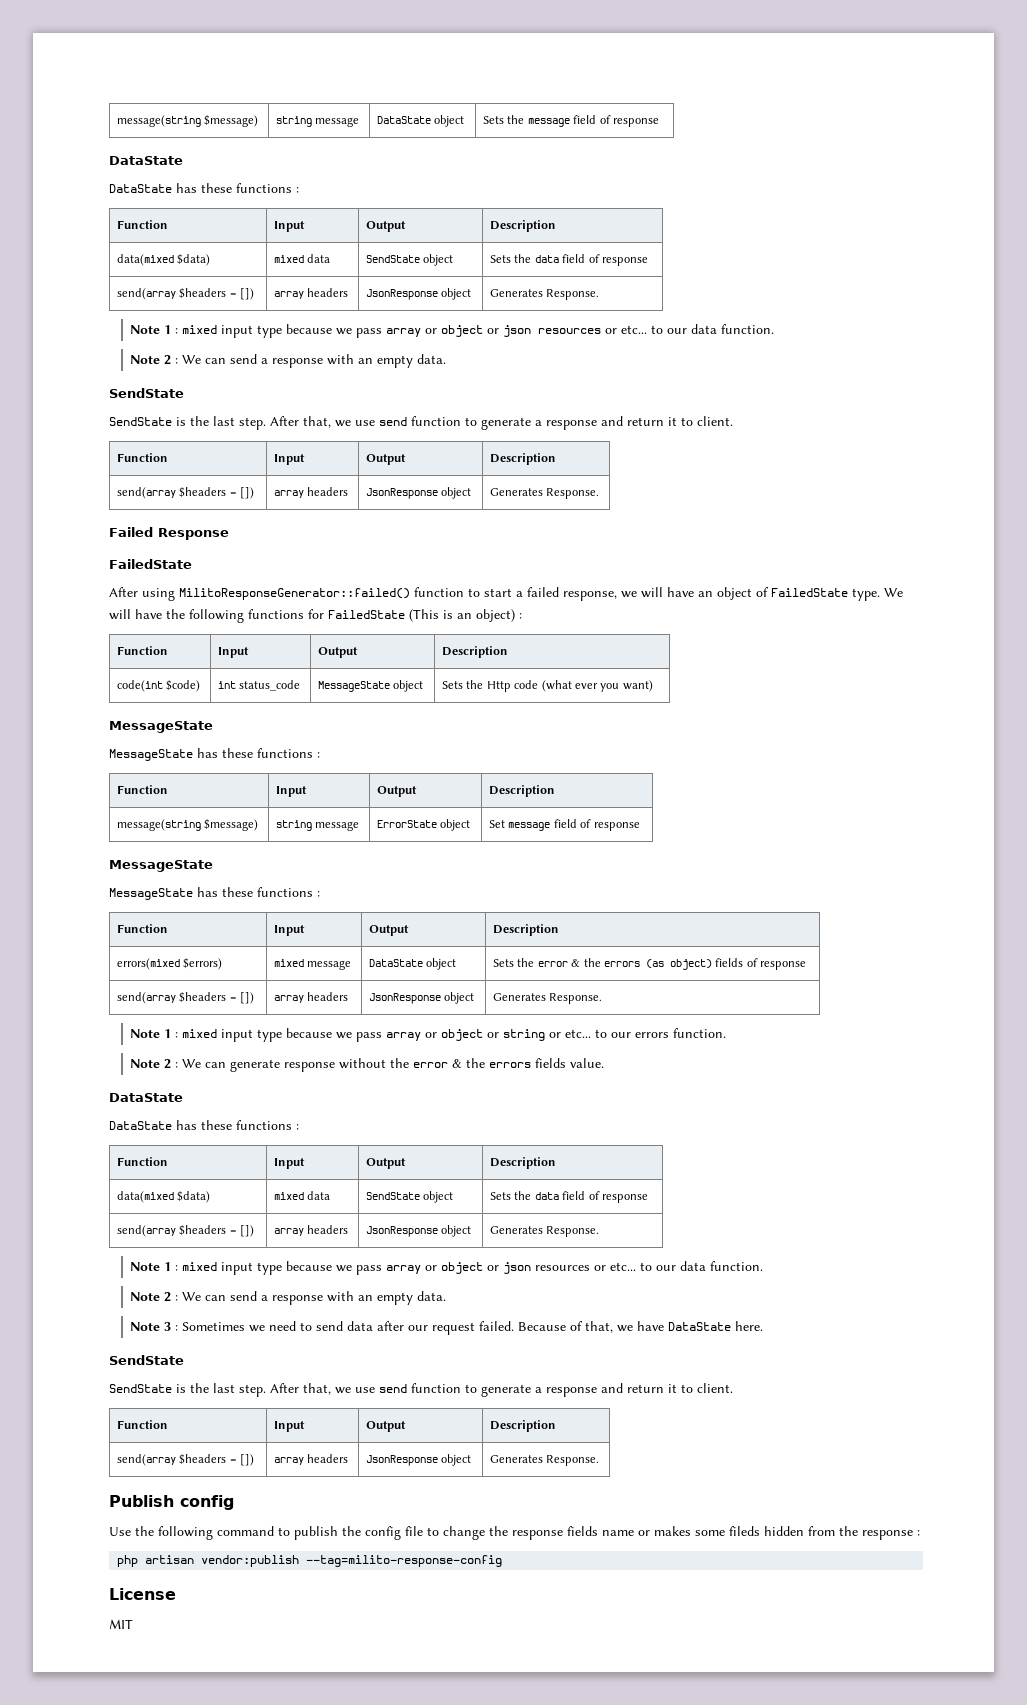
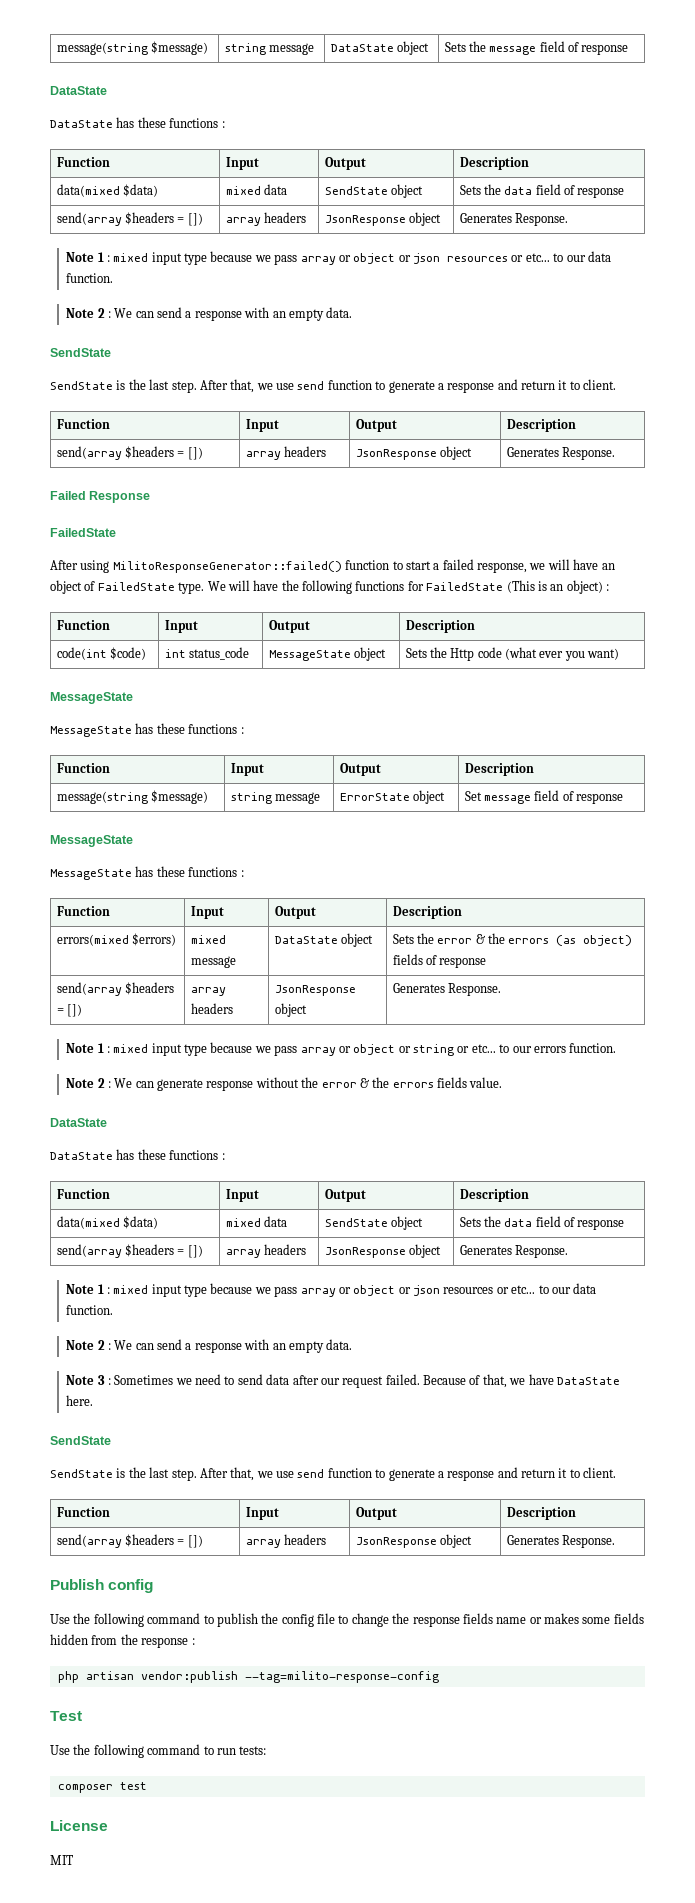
- Use the following command to publish the config file to change the response fields name or makes some fileds hidden from the response :
+ Use the following command to publish the config file to change the response fields name or makes some fields hidden from the response :
+ Test
+ Use the following command to run tests:
+ composer test

